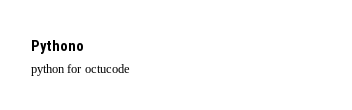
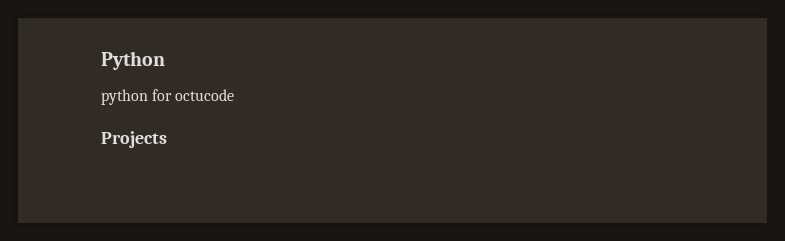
- Pythono
+ Python
+ Projects

